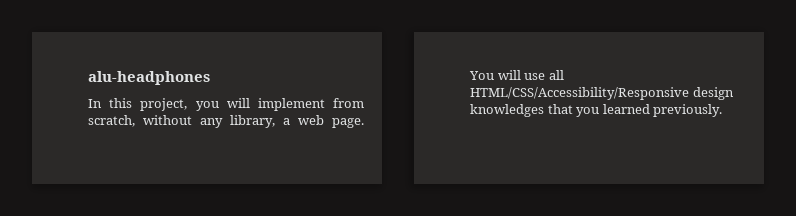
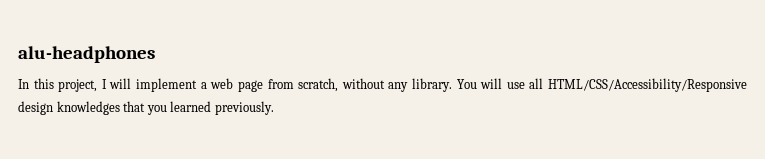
- In this project, you will implement from scratch, without any library, a web page.
+ In this project, I will implement a web page from scratch, without any library.

